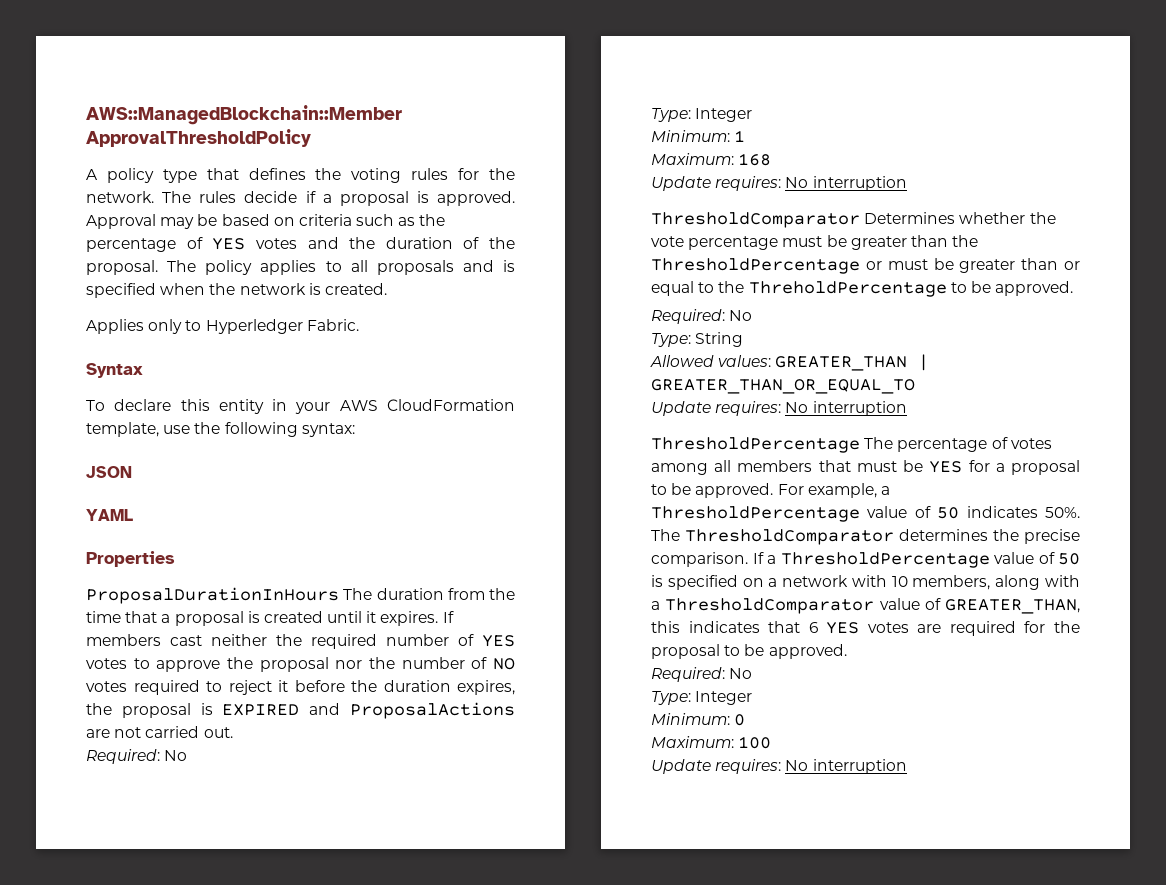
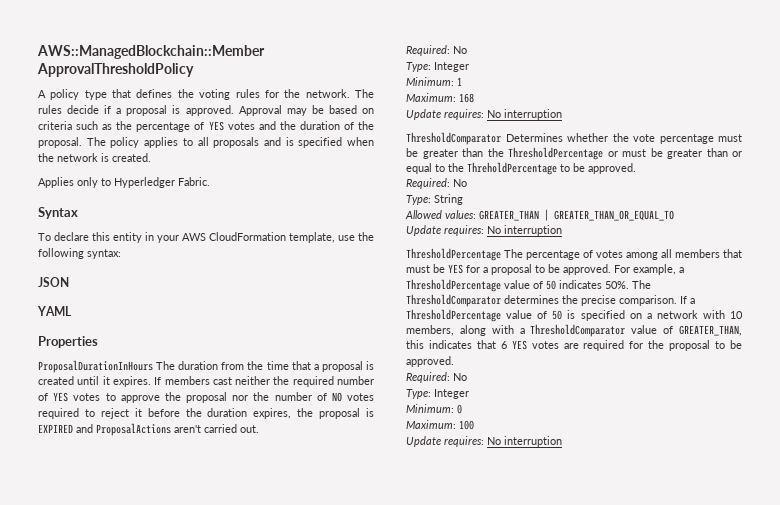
- If members cast neither the required number of YES votes to approve the proposal nor the number of NO votes required to reject it before the duration expires, the proposal is EXPIRED and ProposalActions are not carried out.
+ If members cast neither the required number of YES votes to approve the proposal nor the number of NO votes required to reject it before the duration expires, the proposal is EXPIRED and ProposalActions aren't carried out.

